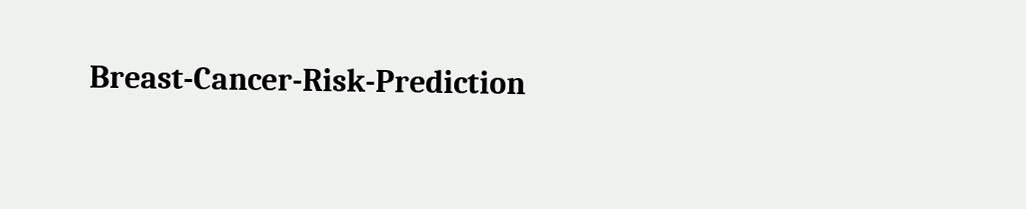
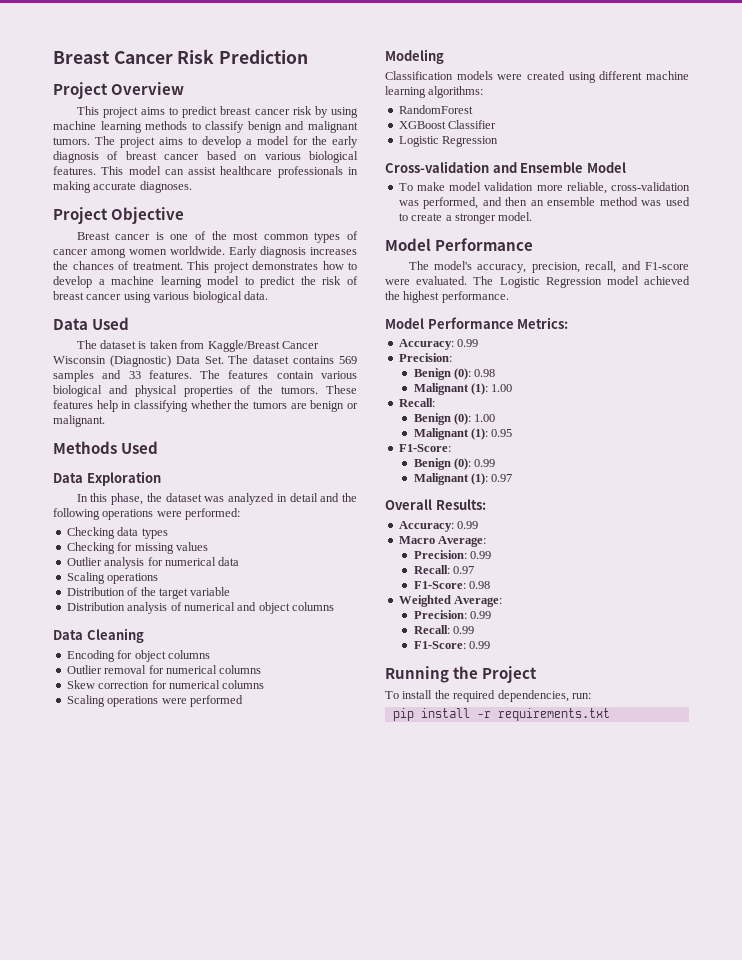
- Breast-Cancer-Risk-Prediction
+ Breast Cancer Risk Prediction
+ Project Overview
+ This project aims to predict breast cancer risk by using machine learning methods to classify benign and malignant tumors. The project aims to develop a model for the early diagnosis of breast cancer based on various biological features. This model can assist healthcare professionals in making accurate diagnoses.
+ Project Objective
+ Breast cancer is one of the most common types of cancer among women worldwide. Early diagnosis increases the chances of treatment. This project demonstrates how to develop a machine learning model to predict the risk of breast cancer using various biological data.
+ Data Used
+ The dataset is taken from Kaggle/Breast Cancer Wisconsin (Diagnostic) Data Set. The dataset contains 569 samples and 33 features. The features contain various biological and physical properties of the tumors. These features help in classifying whether the tumors are benign or malignant.
+ Methods Used
+ Data Exploration
+ In this phase, the dataset was analyzed in detail and the following operations were performed:
+ Checking data types
+ Checking for missing values
+ Outlier analysis for numerical data
+ Scaling operations
+ Distribution of the target variable
+ Distribution analysis of numerical and object columns
+ Data Cleaning
+ Encoding for object columns
+ Outlier removal for numerical columns
+ Skew correction for numerical columns
+ Scaling operations were performed
+ Modeling
+ Classification models were created using different machine learning algorithms:
+ RandomForest
+ XGBoost Classifier
+ Logistic Regression
+ Cross-validation and Ensemble Model
+ To make model validation more reliable, cross-validation was performed, and then an ensemble method was used to create a stronger model.
+ Model Performance
+ The model's accuracy, precision, recall, and F1-score were evaluated. The Logistic Regression model achieved the highest performance.
+ Model Performance Metrics:
+ Accuracy: 0.99
+ Precision:
+ Benign (0): 0.98
+ Malignant (1): 1.00
+ Recall:
+ Benign (0): 1.00
+ Malignant (1): 0.95
+ F1-Score:
+ Benign (0): 0.99
+ Malignant (1): 0.97
+ Overall Results:
+ Accuracy: 0.99
+ Macro Average:
+ Precision: 0.99
+ Recall: 0.97
+ F1-Score: 0.98
+ Weighted Average:
+ Precision: 0.99
+ Recall: 0.99
+ F1-Score: 0.99
+ Running the Project
+ To install the required dependencies, run:
+ pip install -r requirements.txt

